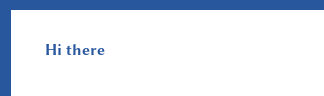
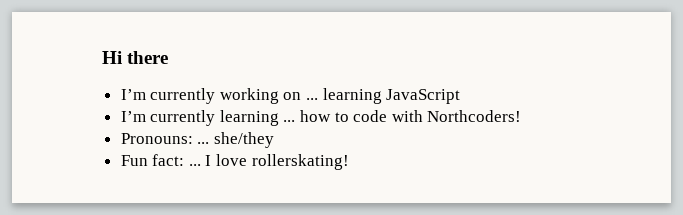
+ I’m currently working on ... learning JavaScript
+ I’m currently learning ... how to code with Northcoders!
+ Pronouns: ... she/they
+ Fun fact: ... I love rollerskating!

